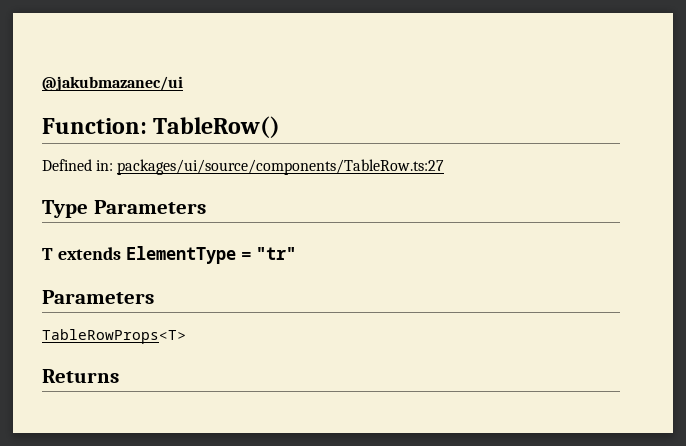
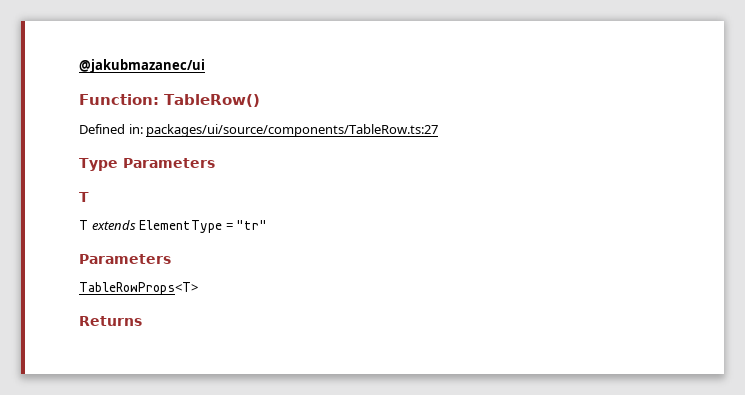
  Type Parameters
+ T

